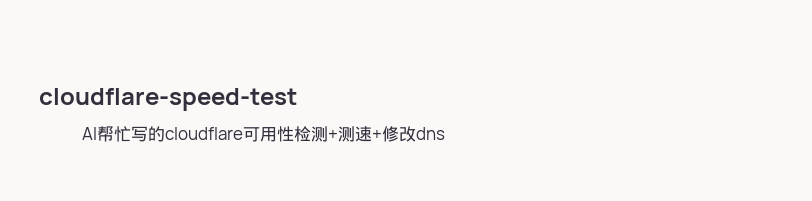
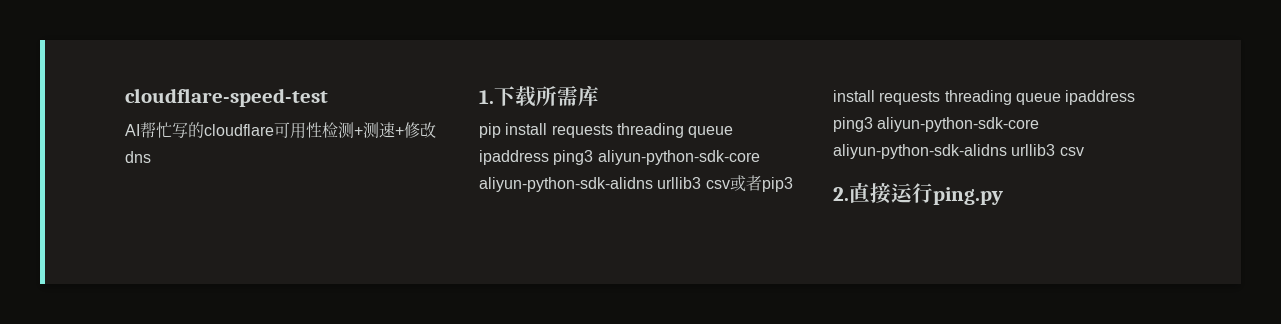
+ 1.下载所需库
+ pip install requests threading queue ipaddress ping3 aliyun-python-sdk-core aliyun-python-sdk-alidns urllib3 csv或者pip3 install requests threading queue ipaddress ping3 aliyun-python-sdk-core aliyun-python-sdk-alidns urllib3 csv
+ 2.直接运行ping.py

